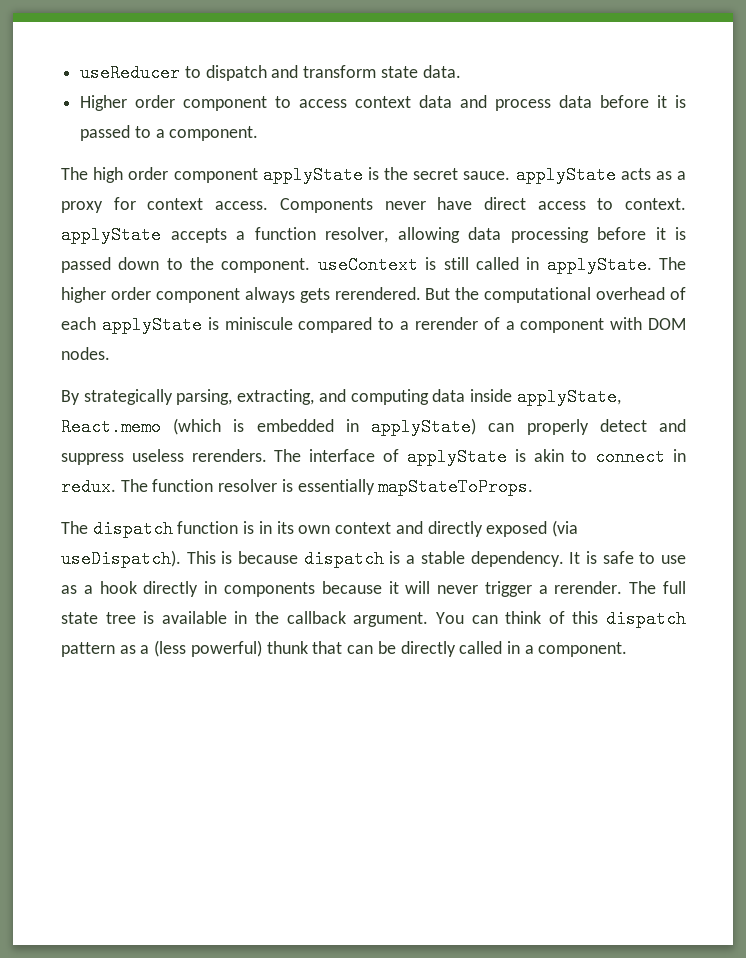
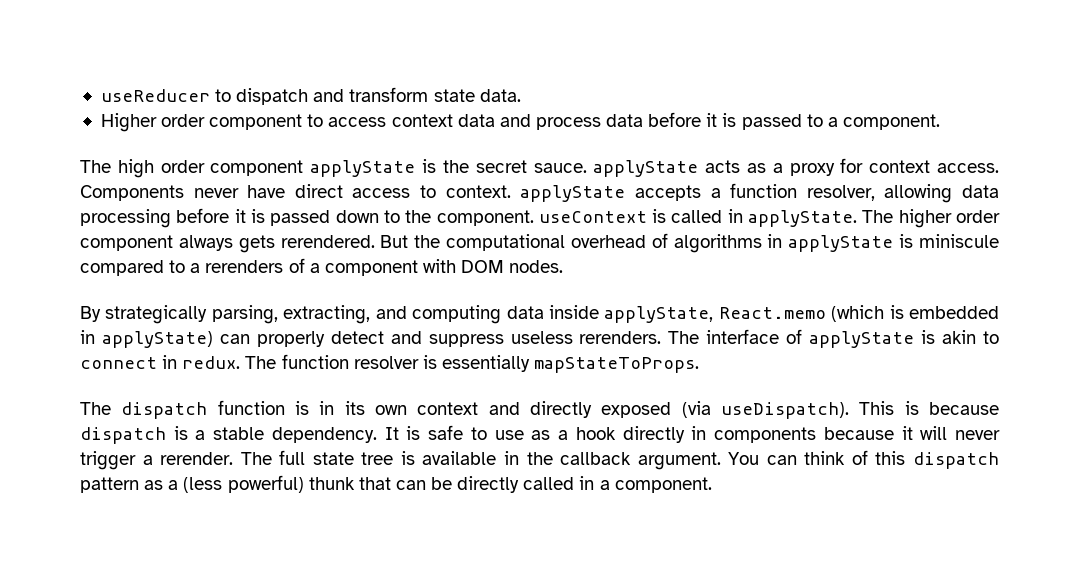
- Components never have direct access to context. applyState accepts a function resolver, allowing data processing before it is passed down to the component. useContext is still called in applyState.
+ Components never have direct access to context. applyState accepts a function resolver, allowing data processing before it is passed down to the component. useContext is called in applyState.
- But the computational overhead of each applyState is miniscule compared to a rerender of a component with DOM nodes.
+ But the computational overhead of algorithms in applyState is miniscule compared to a rerenders of a component with DOM nodes.

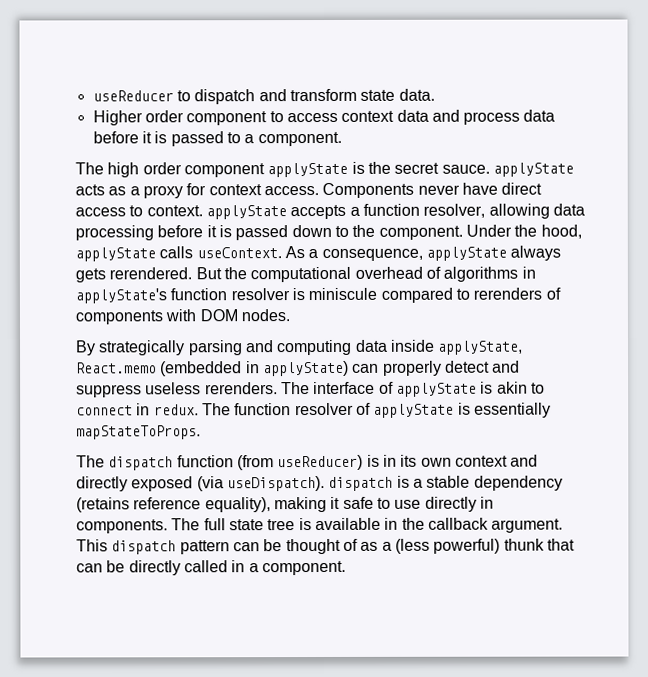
- Components never have direct access to context. applyState accepts a function resolver, allowing data processing before it is passed down to the component. useContext is called in applyState. The higher order component always gets rerendered.
+ Components never have direct access to context. applyState accepts a function resolver, allowing data processing before it is passed down to the component. Under the hood, applyState calls useContext. As a consequence, applyState always gets rerendered.
- But the computational overhead of algorithms in applyState is miniscule compared to a rerenders of a component with DOM nodes.
+ But the computational overhead of algorithms in applyState's function resolver is miniscule compared to rerenders of components with DOM nodes.
- By strategically parsing, extracting, and computing data inside applyState, React.memo (which is embedded in applyState) can properly detect and suppress useless rerenders.
+ By strategically parsing and computing data inside applyState, React.memo (embedded in applyState) can properly detect and suppress useless rerenders.
- The function resolver is essentially mapStateToProps.
+ The function resolver of applyState is essentially mapStateToProps.
- The dispatch function is in its own context and directly exposed (via useDispatch). This is because dispatch is a stable dependency. It is safe to use as a hook directly in components because it will never trigger a rerender.
+ The dispatch function (from useReducer) is in its own context and directly exposed (via useDispatch). dispatch is a stable dependency (retains reference equality), making it safe to use directly in components.
- You can think of this dispatch pattern as a (less powerful) thunk that can be directly called in a component.
+ This dispatch pattern can be thought of as a (less powerful) thunk that can be directly called in a component.

